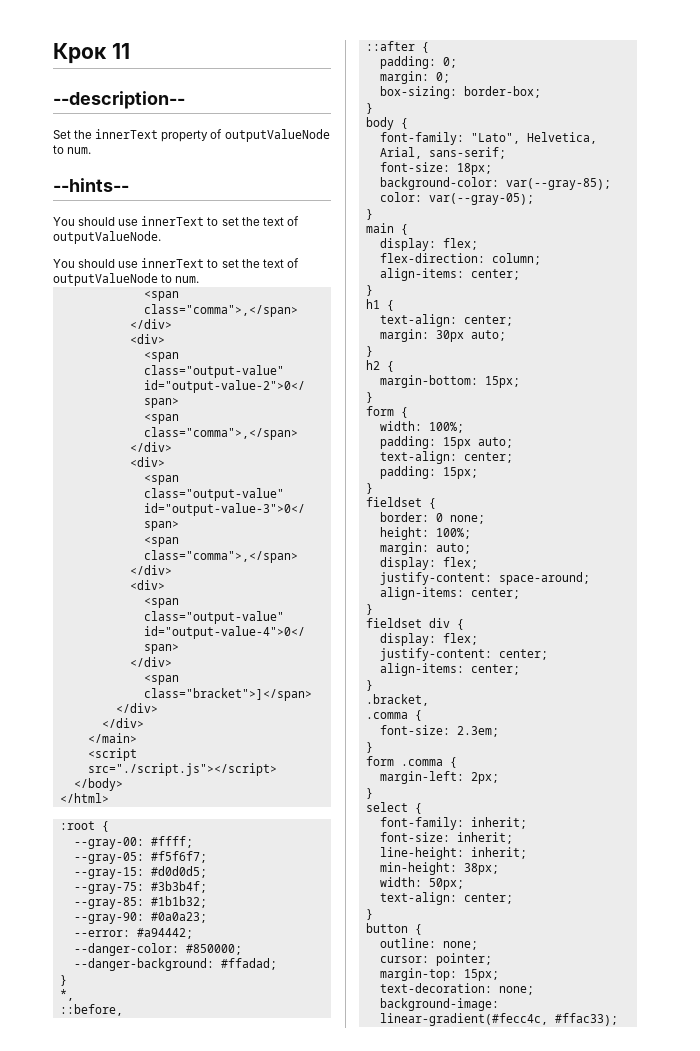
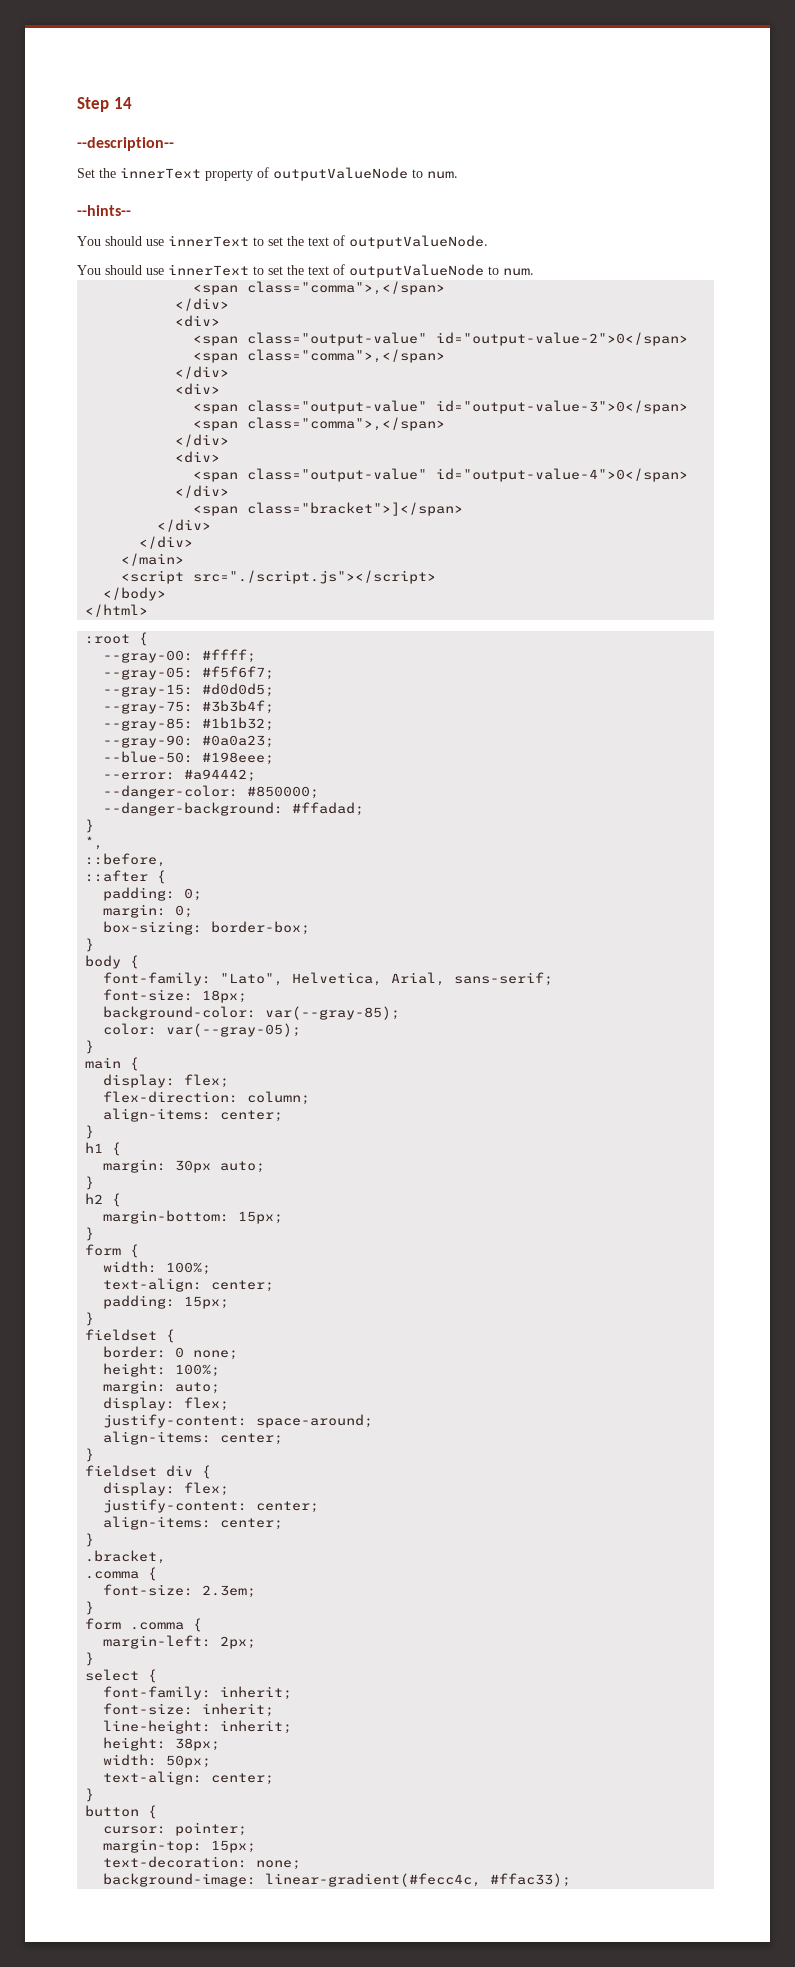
- Крок 11
+ Step 14
+ --blue-50: #198eee;
  h1 {
- text-align: center;
- padding: 15px auto;
- min-height: 38px;
+ height: 38px;
- outline: none;

